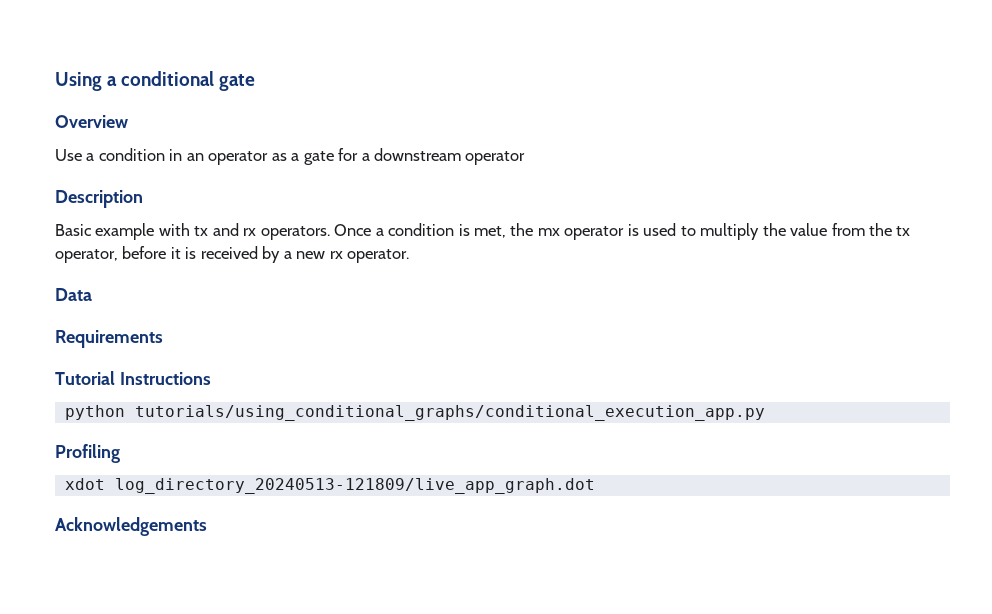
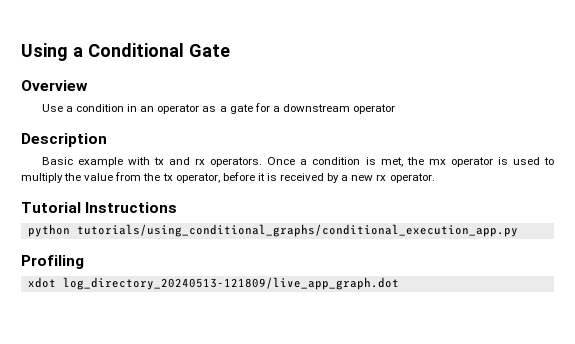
- Using a conditional gate
+ Using a Conditional Gate
- Data
- Requirements
- Acknowledgements

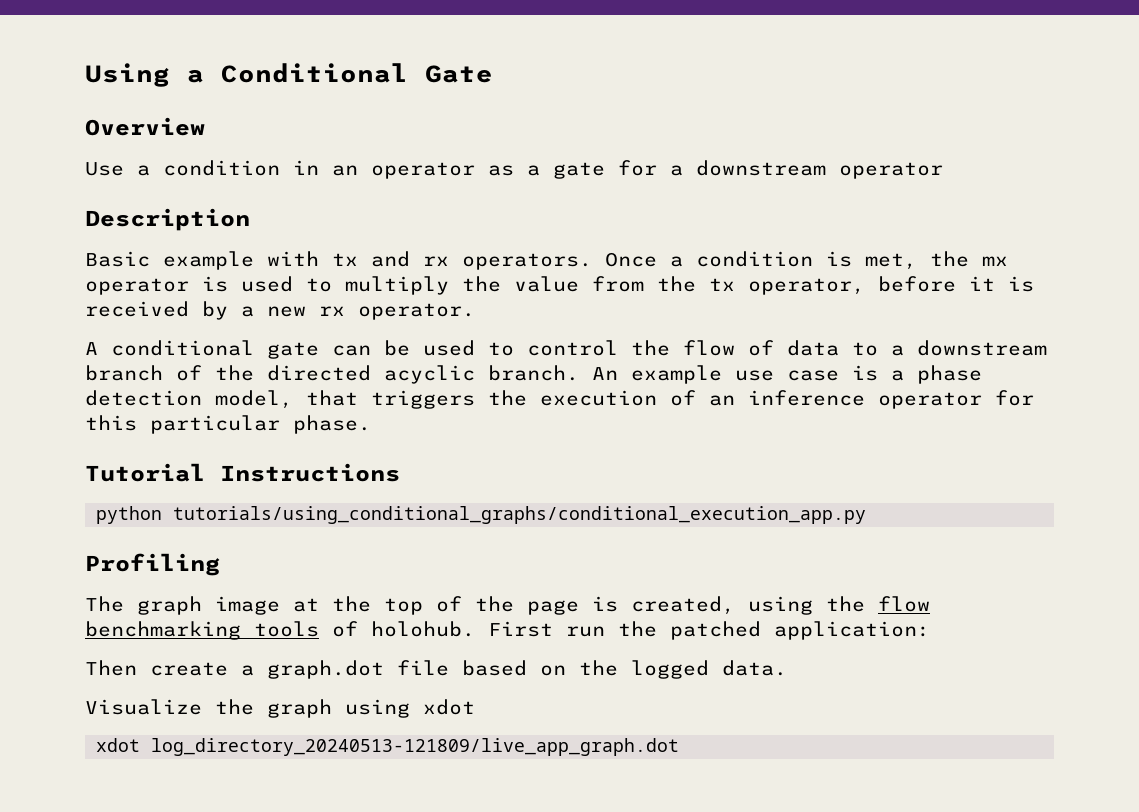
+ A conditional gate can be used to control the flow of data to a downstream branch of the directed acyclic branch. An example use case is a phase detection model, that triggers the execution of an inference operator for this particular phase.
+ The graph image at the top of the page is created, using the flow benchmarking tools of holohub. First run the patched application:
+ Then create a graph.dot file based on the logged data.
+ Visualize the graph using xdot

